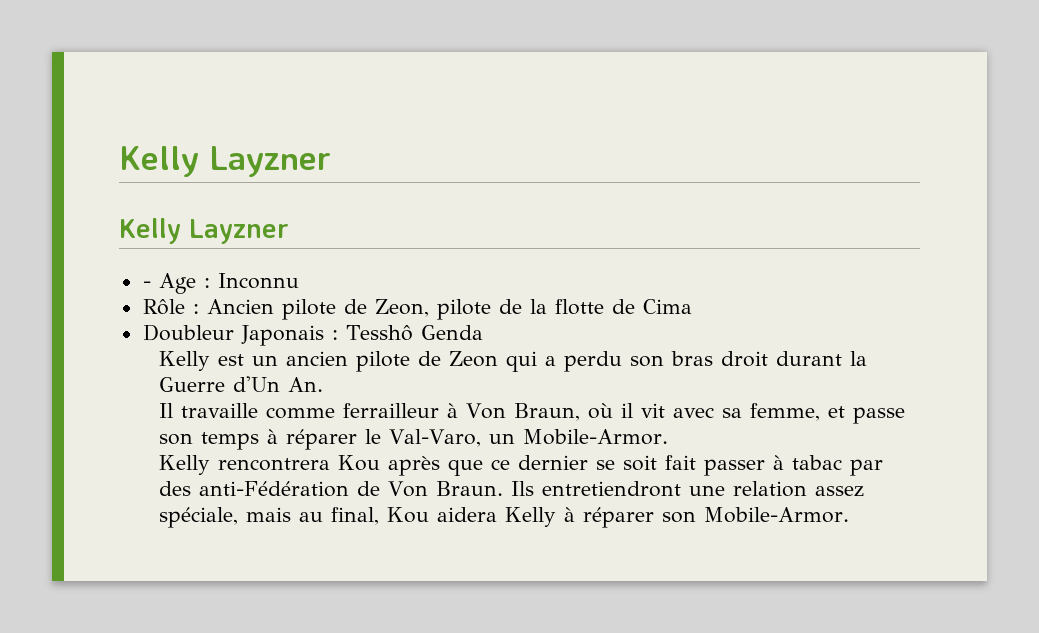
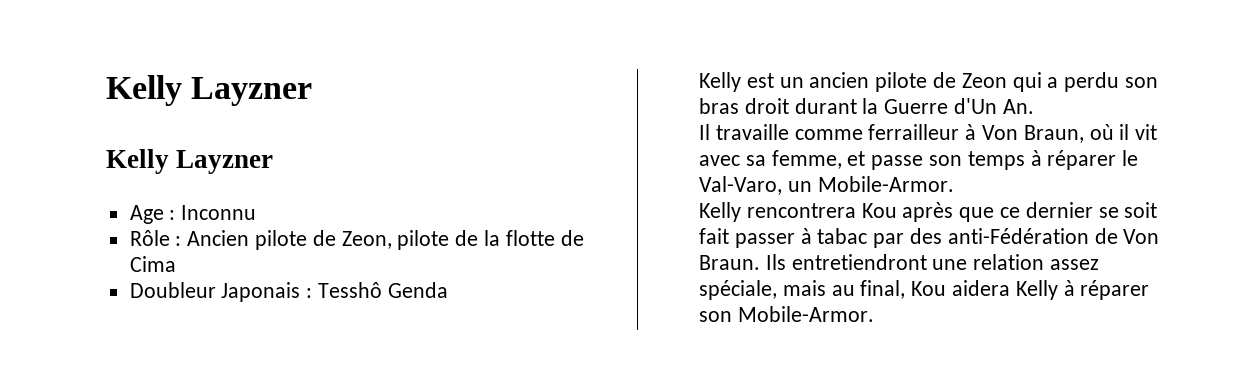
- - Age : Inconnu
+ Age : Inconnu

